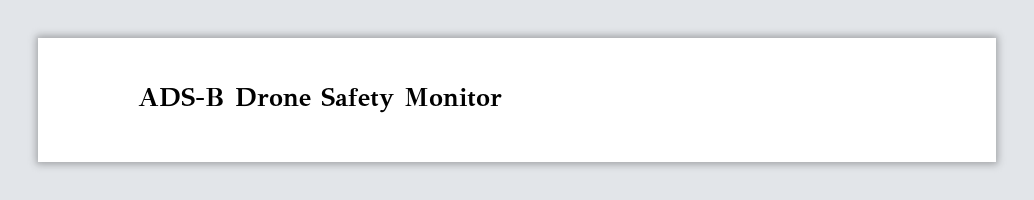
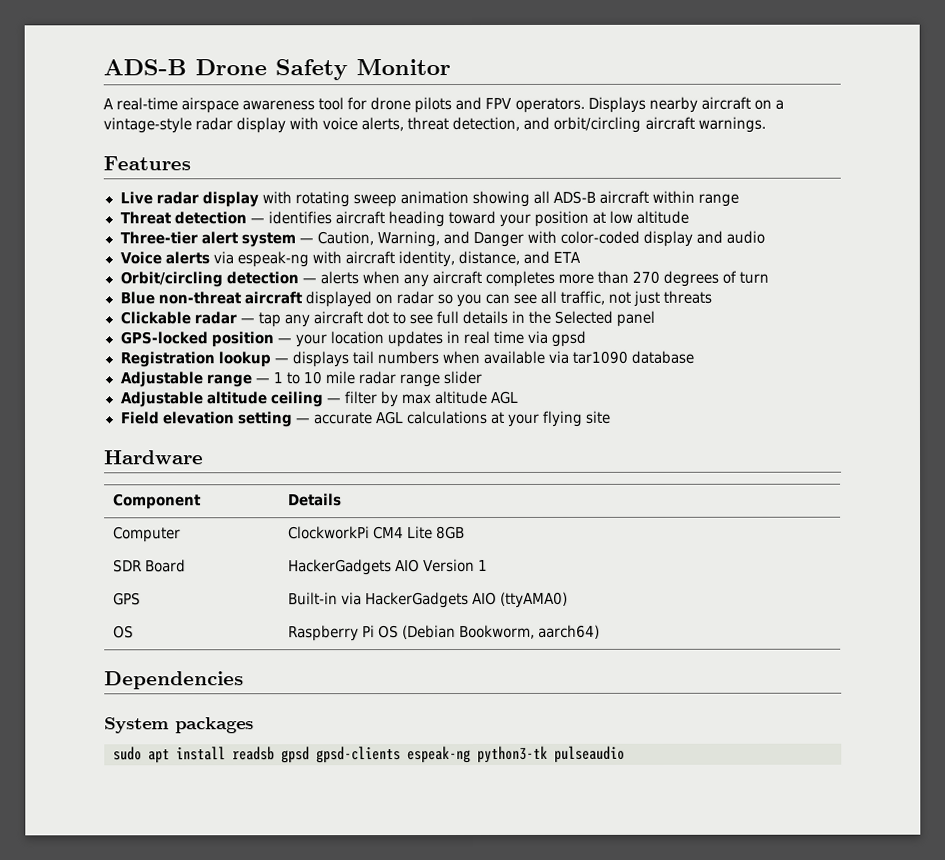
+ A real-time airspace awareness tool for drone pilots and FPV operators. Displays nearby aircraft on a vintage-style radar display with voice alerts, threat detection, and orbit/circling aircraft warnings.
+ Features
+ Live radar display with rotating sweep animation showing all ADS-B aircraft within range
+ Threat detection — identifies aircraft heading toward your position at low altitude
+ Three-tier alert system — Caution, Warning, and Danger with color-coded display and audio
+ Voice alerts via espeak-ng with aircraft identity, distance, and ETA
+ Orbit/circling detection — alerts when any aircraft completes more than 270 degrees of turn
+ Blue non-threat aircraft displayed on radar so you can see all traffic, not just threats
+ Clickable radar — tap any aircraft dot to see full details in the Selected panel
+ GPS-locked position — your location updates in real time via gpsd
+ Registration lookup — displays tail numbers when available via tar1090 database
+ Adjustable range — 1 to 10 mile radar range slider
+ Adjustable altitude ceiling — filter by max altitude AGL
+ Field elevation setting — accurate AGL calculations at your flying site
+ Hardware
+ Component | Details
+ Computer | ClockworkPi CM4 Lite 8GB
+ SDR Board | HackerGadgets AIO Version 1
+ GPS | Built-in via HackerGadgets AIO (ttyAMA0)
+ OS | Raspberry Pi OS (Debian Bookworm, aarch64)
+ Dependencies
+ System packages
+ sudo apt install readsb gpsd gpsd-clients espeak-ng python3-tk pulseaudio

